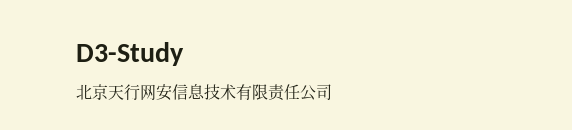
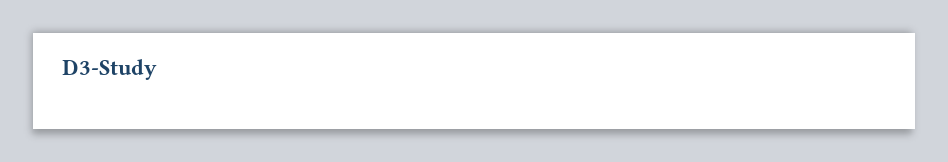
- 北京天行网安信息技术有限责任公司

